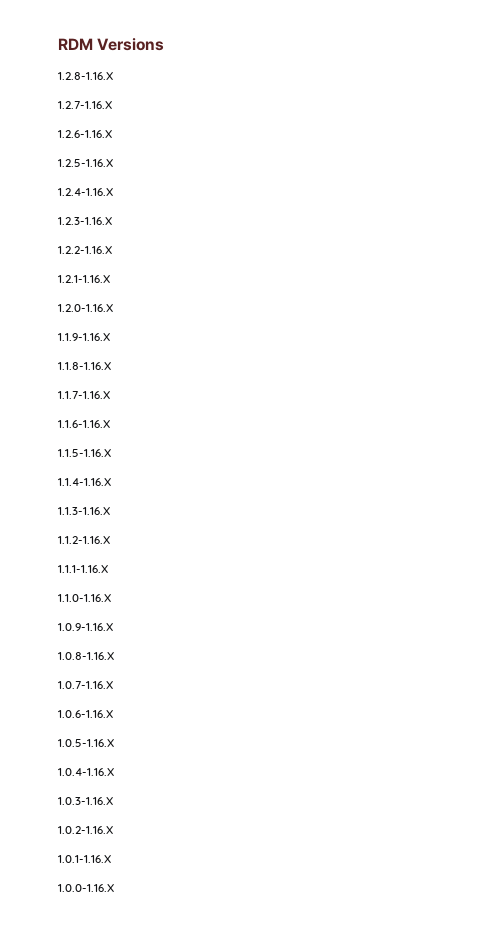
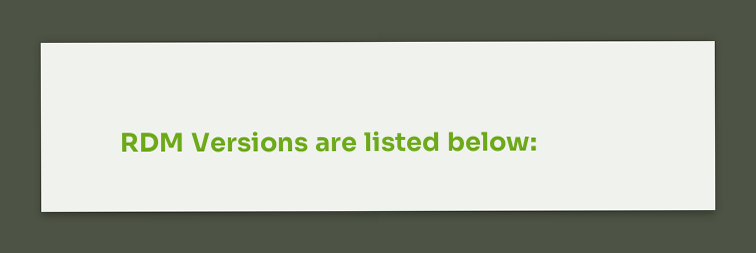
- RDM Versions
- 1.2.8-1.16.X
- 1.2.7-1.16.X
- 1.2.6-1.16.X
- 1.2.5-1.16.X
- 1.2.4-1.16.X
- 1.2.3-1.16.X
- 1.2.2-1.16.X
- 1.2.1-1.16.X
- 1.2.0-1.16.X
- 1.1.9-1.16.X
- 1.1.8-1.16.X
- 1.1.7-1.16.X
- 1.1.6-1.16.X
- 1.1.5-1.16.X
- 1.1.4-1.16.X
- 1.1.3-1.16.X
- 1.1.2-1.16.X
- 1.1.1-1.16.X
- 1.1.0-1.16.X
- 1.0.9-1.16.X
- 1.0.8-1.16.X
- 1.0.7-1.16.X
- 1.0.6-1.16.X
- 1.0.5-1.16.X
- 1.0.4-1.16.X
- 1.0.3-1.16.X
- 1.0.2-1.16.X
- 1.0.1-1.16.X
- 1.0.0-1.16.X
+ RDM Versions are listed below:

